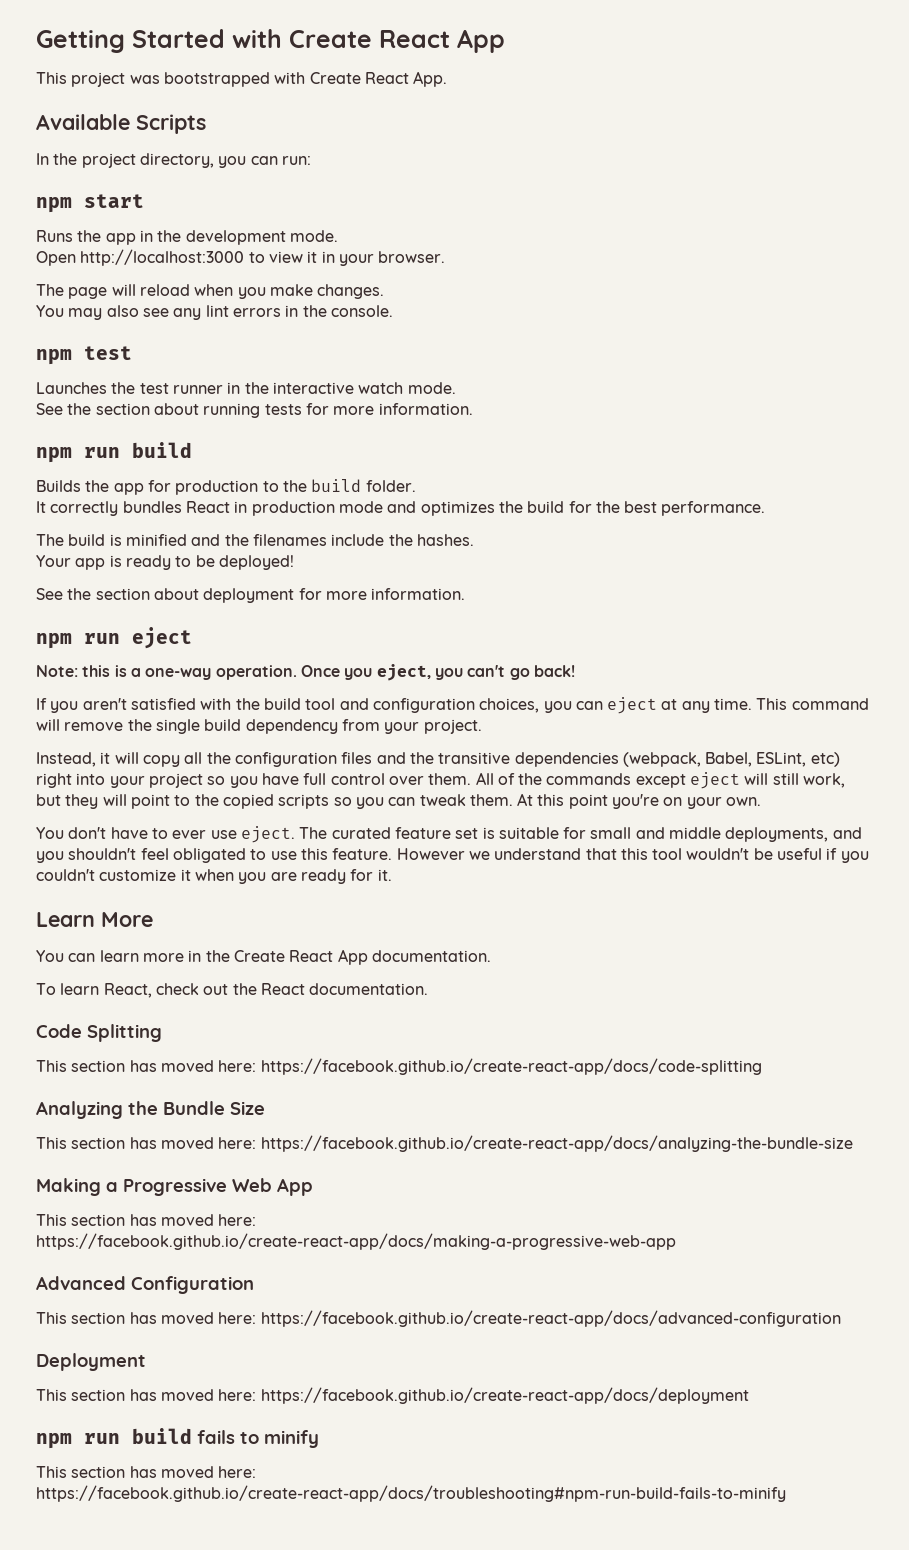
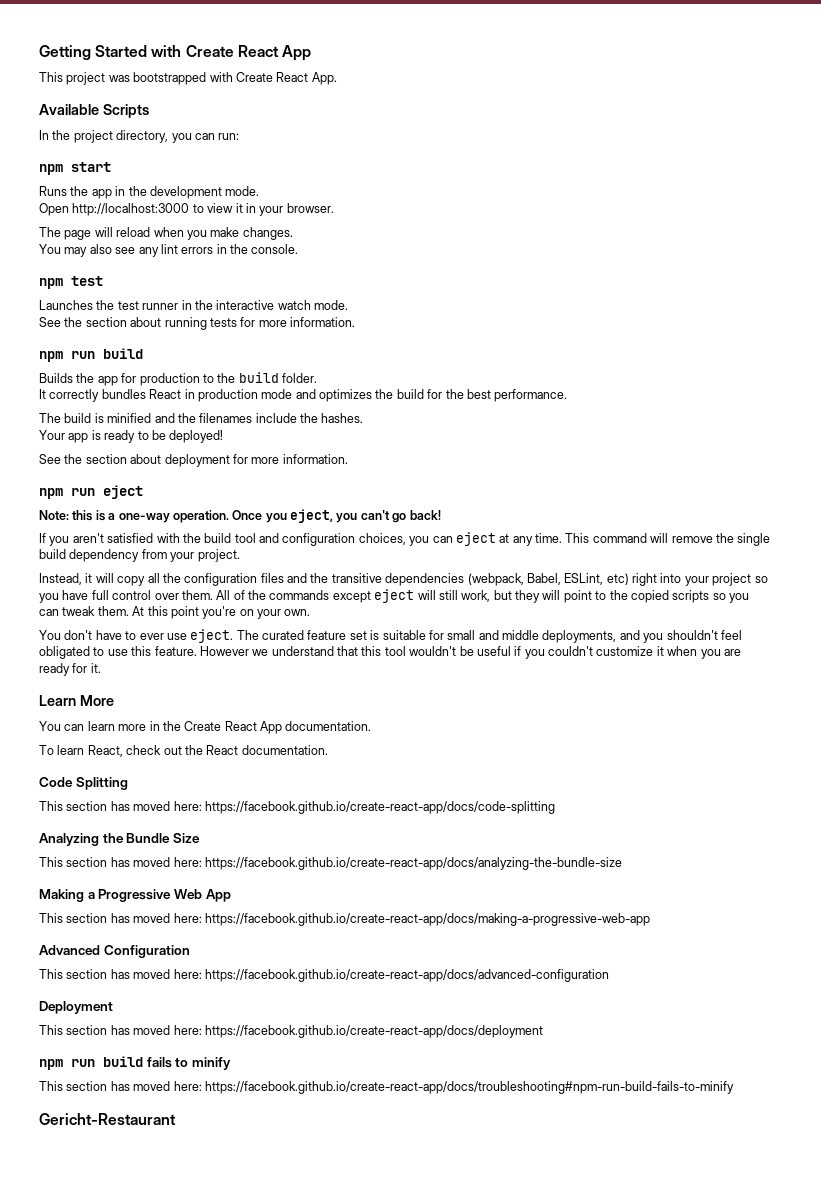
+ Gericht-Restaurant

